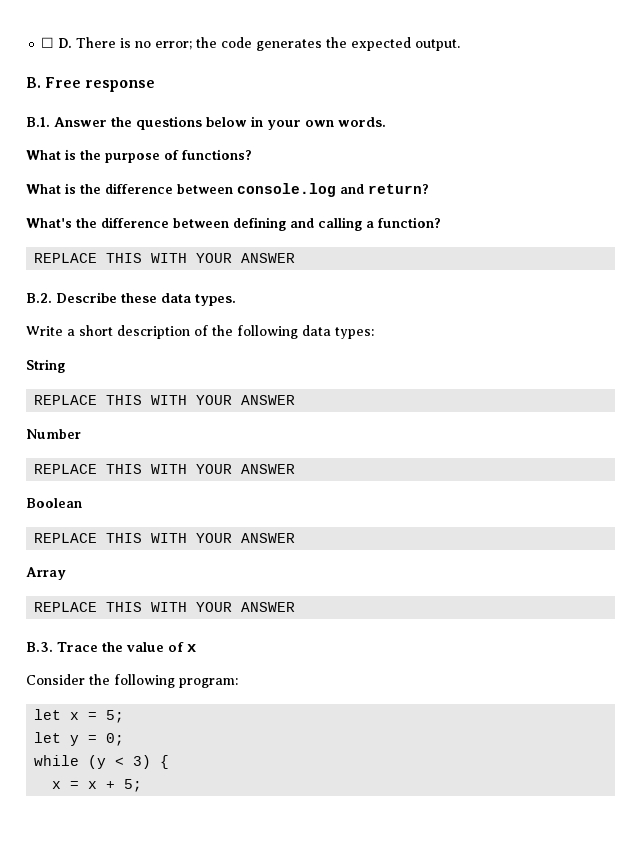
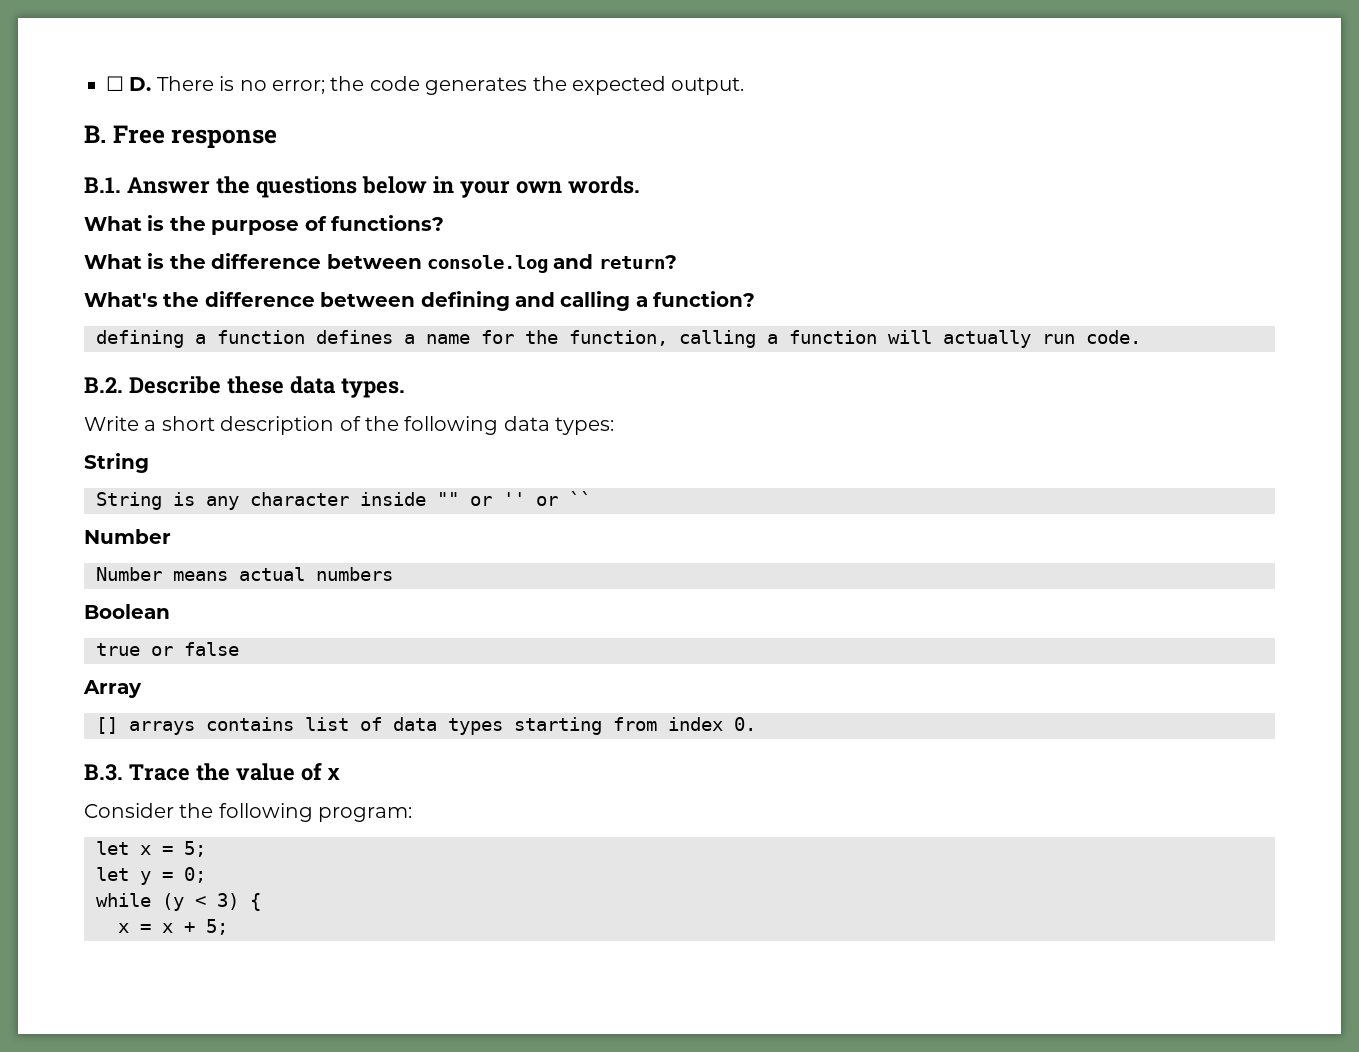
  What's the difference between defining and calling a function?
- REPLACE THIS WITH YOUR ANSWER
+ defining a function defines a name for the function, calling a function will actually run code.
  Write a short description of the following data types:
  String
- REPLACE THIS WITH YOUR ANSWER
+ String is any character inside "" or '' or ``
  Number
- REPLACE THIS WITH YOUR ANSWER
+ Number means actual numbers
  Boolean
- REPLACE THIS WITH YOUR ANSWER
+ true or false
  Array
- REPLACE THIS WITH YOUR ANSWER
+ [] arrays contains list of data types starting from index 0.

